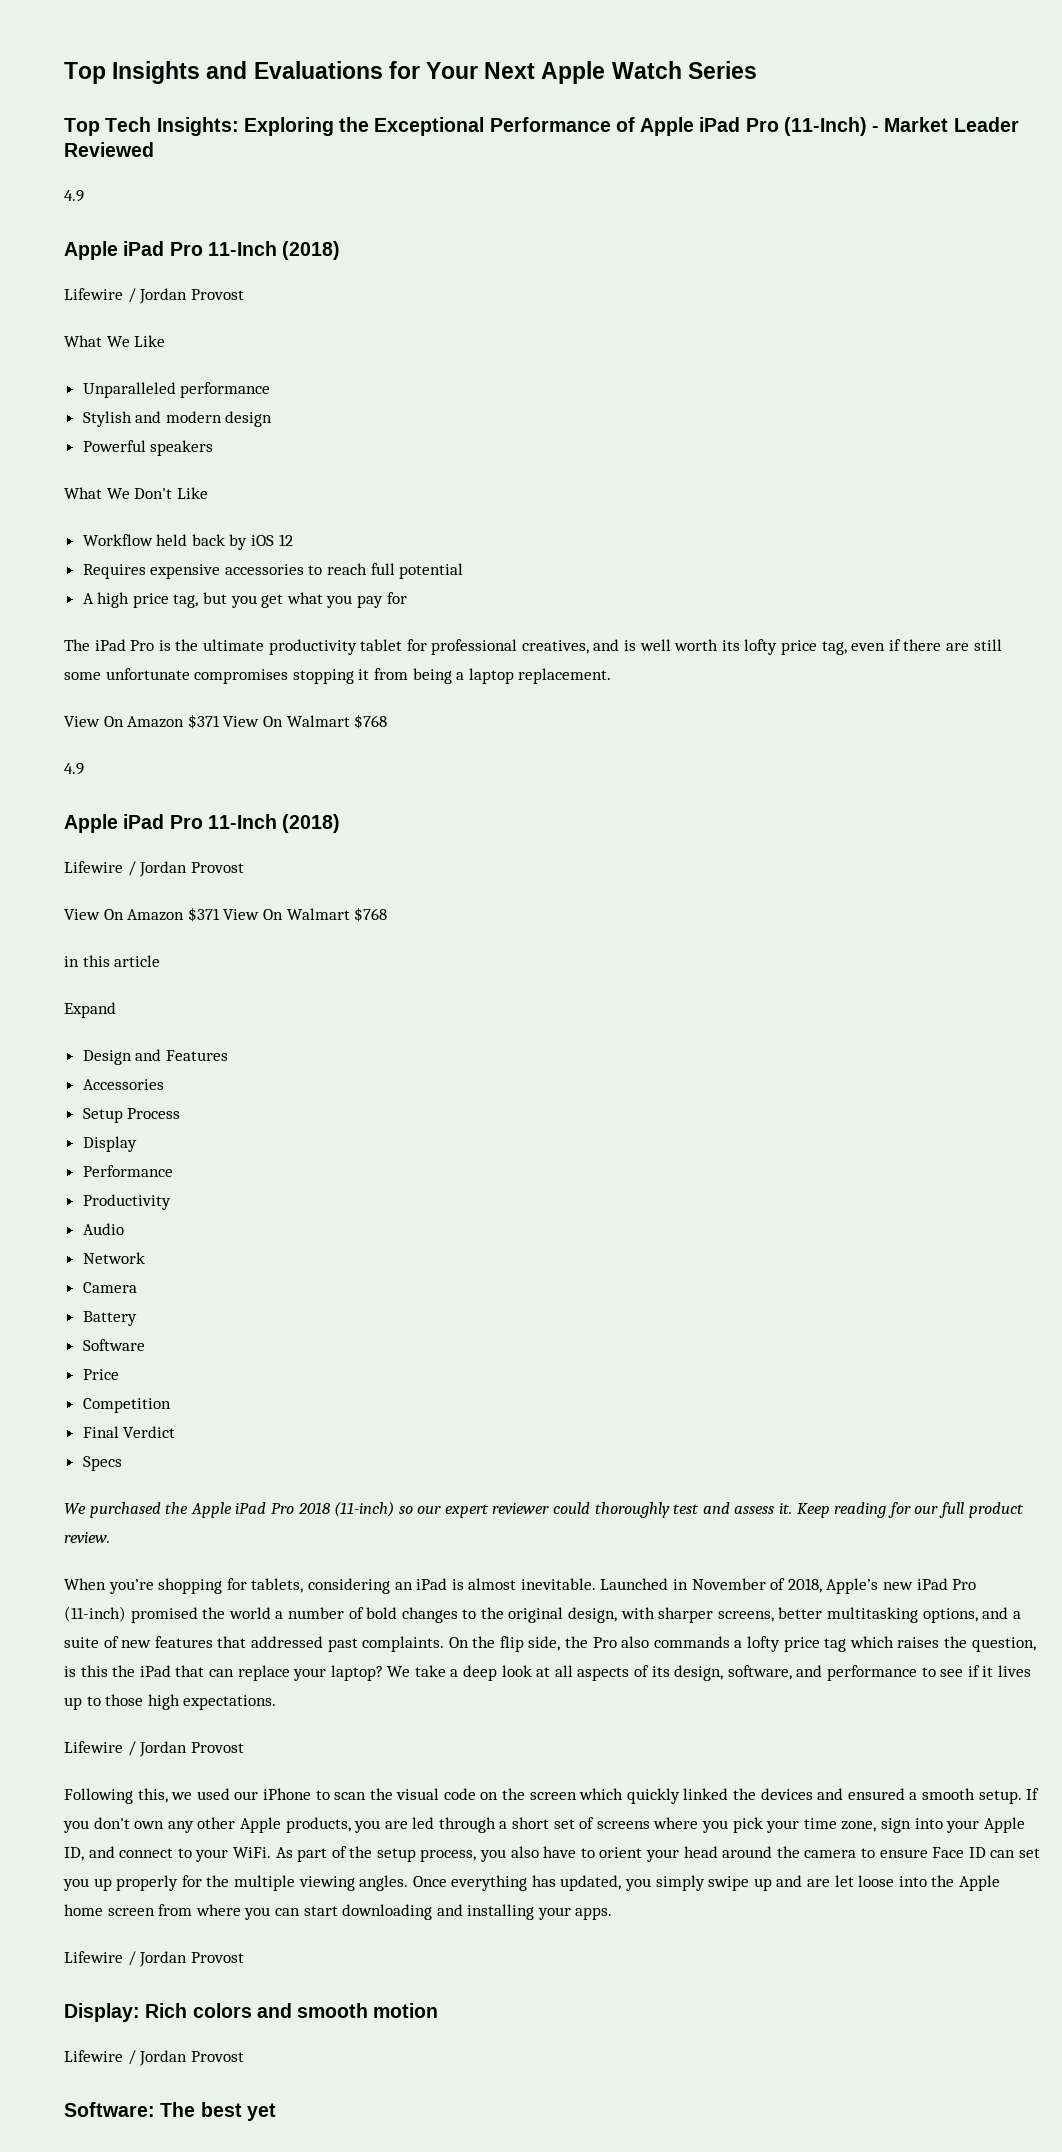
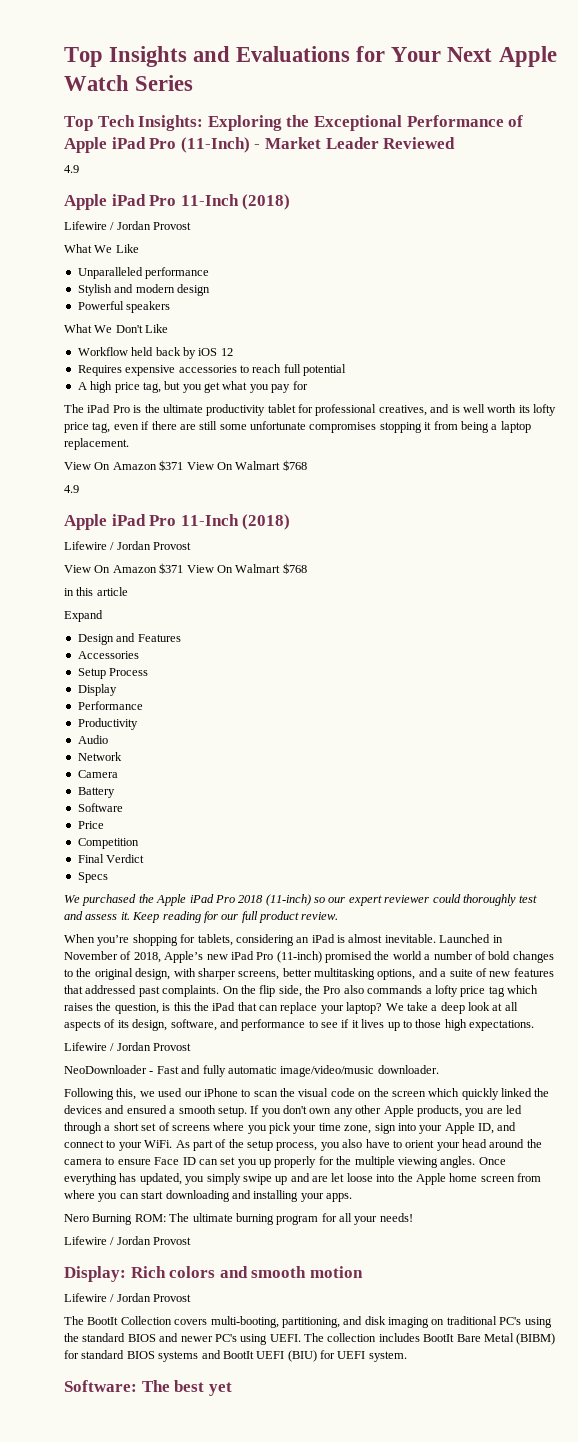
+ NeoDownloader - Fast and fully automatic image/video/music downloader.
+ Nero Burning ROM: The ultimate burning program for all your needs!
+ The BootIt Collection covers multi-booting, partitioning, and disk imaging on traditional PC's using the standard BIOS and newer PC's using UEFI. The collection includes BootIt Bare Metal (BIBM) for standard BIOS systems and BootIt UEFI (BIU) for UEFI system.

